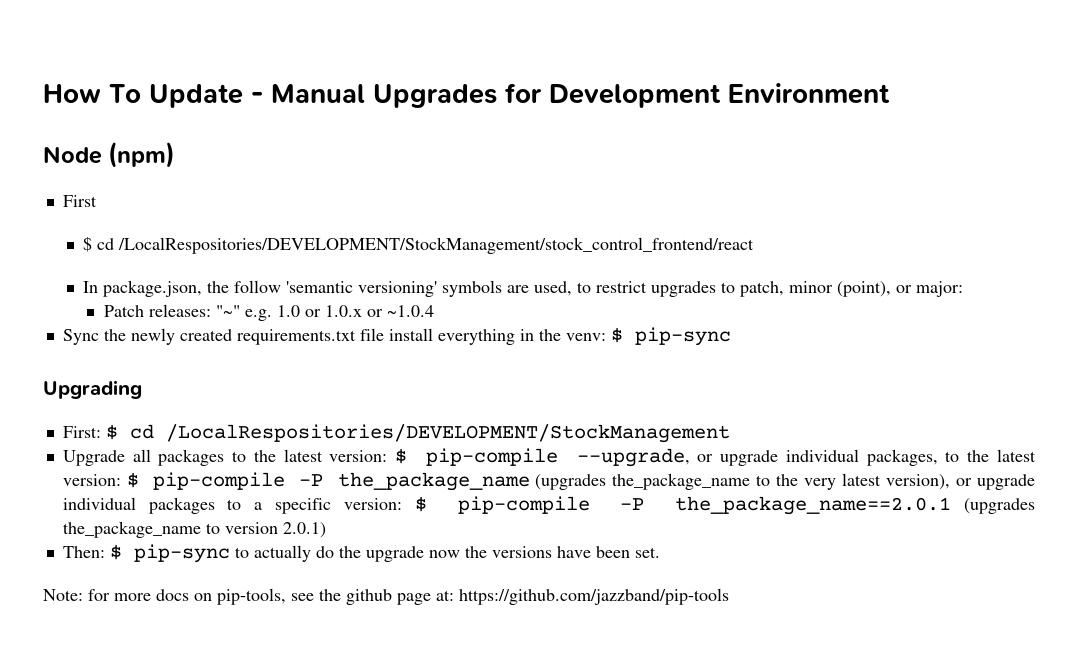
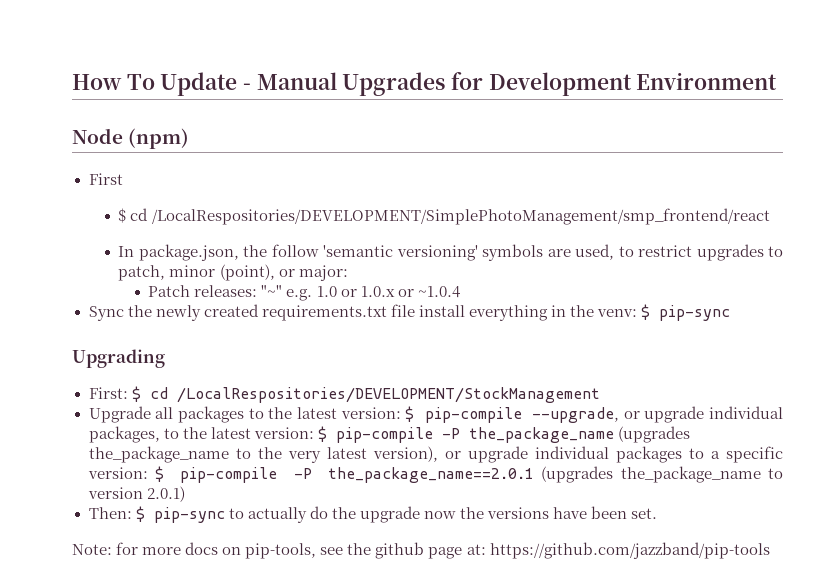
- $ cd /LocalRespositories/DEVELOPMENT/StockManagement/stock_control_frontend/react
+ $ cd /LocalRespositories/DEVELOPMENT/SimplePhotoManagement/smp_frontend/react

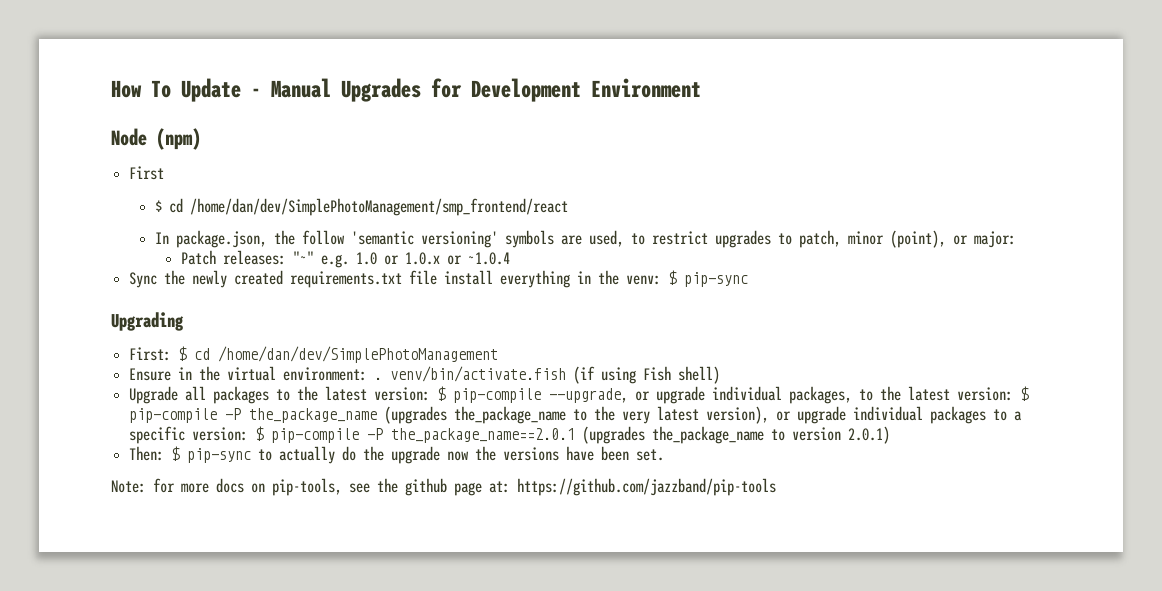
- $ cd /LocalRespositories/DEVELOPMENT/SimplePhotoManagement/smp_frontend/react
+ $ cd /home/dan/dev/SimplePhotoManagement/smp_frontend/react
- First: $ cd /LocalRespositories/DEVELOPMENT/StockManagement
+ First: $ cd /home/dan/dev/SimplePhotoManagement
+ Ensure in the virtual environment: . venv/bin/activate.fish (if using Fish shell)

